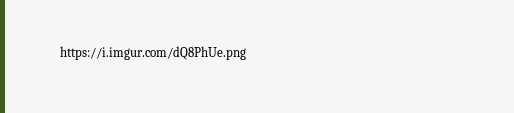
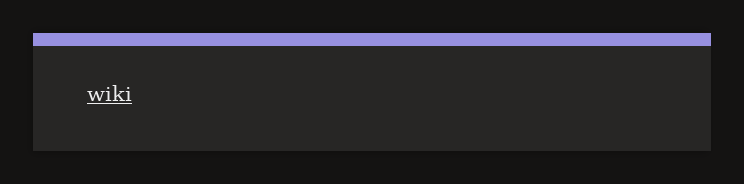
- https://i.imgur.com/dQ8PhUe.png
+ wiki

